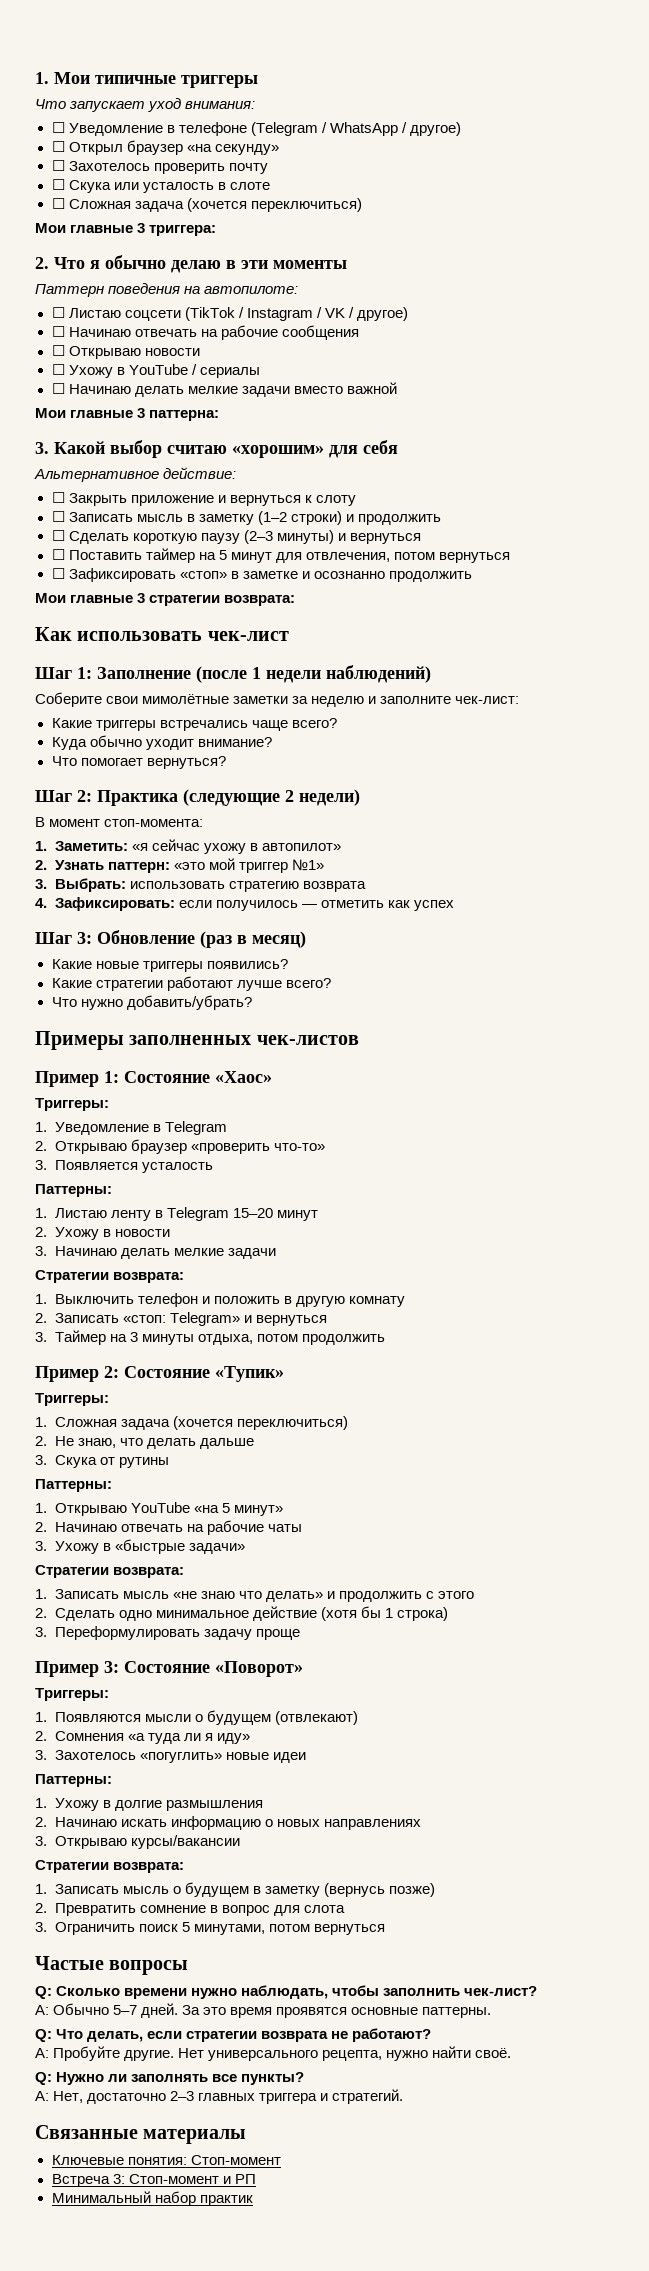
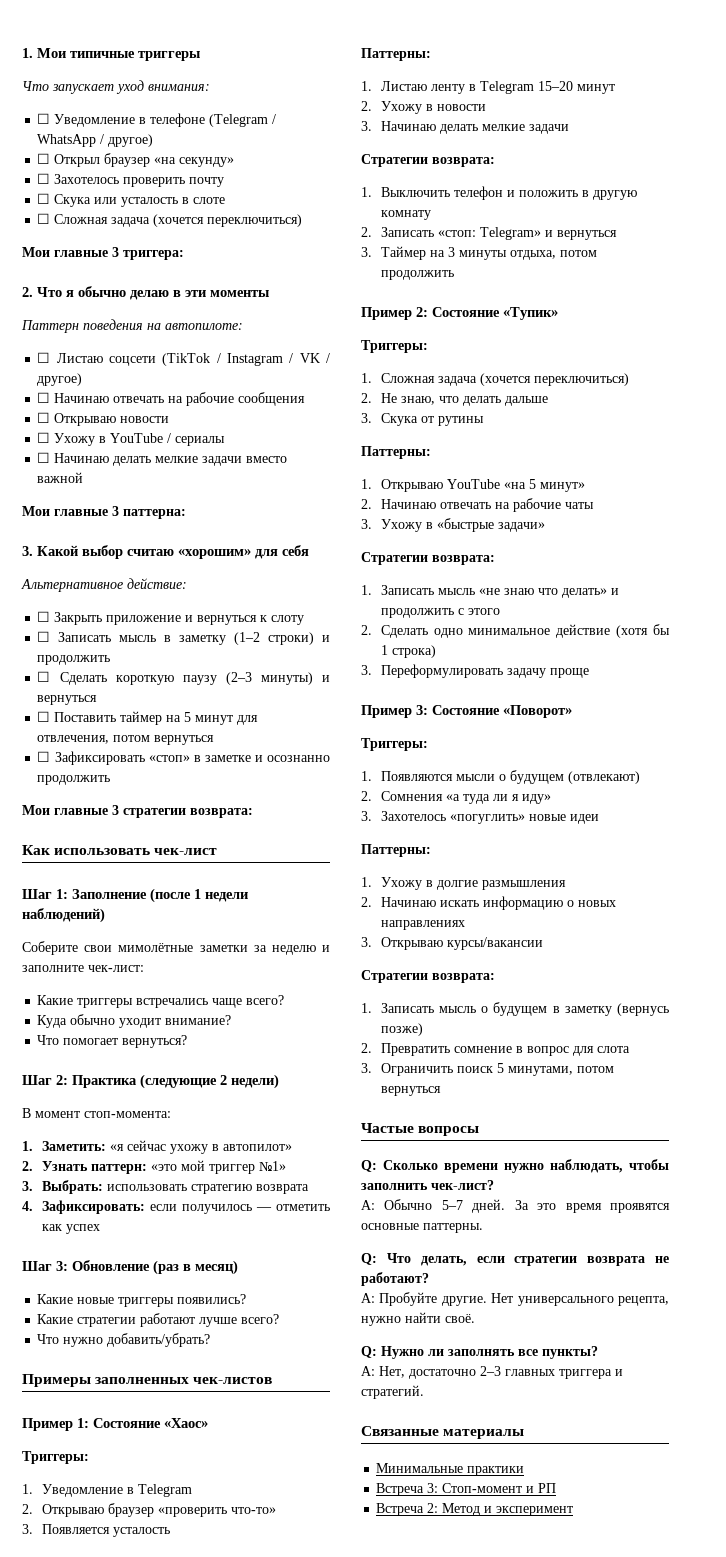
- Ключевые понятия: Стоп-момент
+ Минимальные практики
- Минимальный набор практик
+ Встреча 2: Метод и эксперимент

